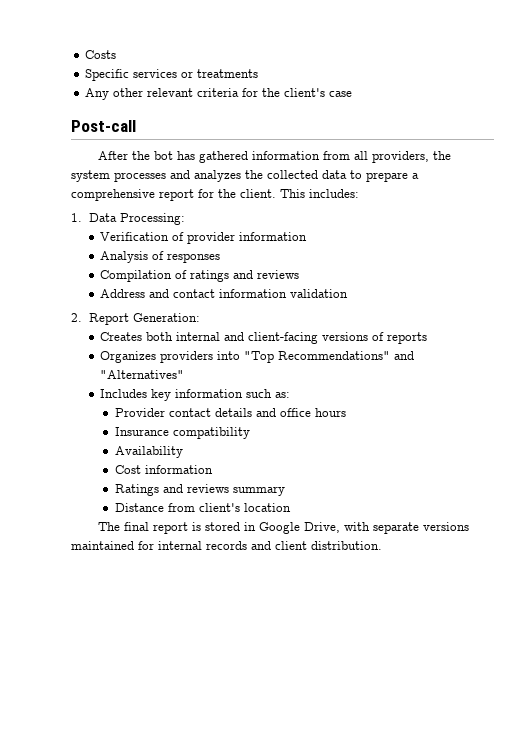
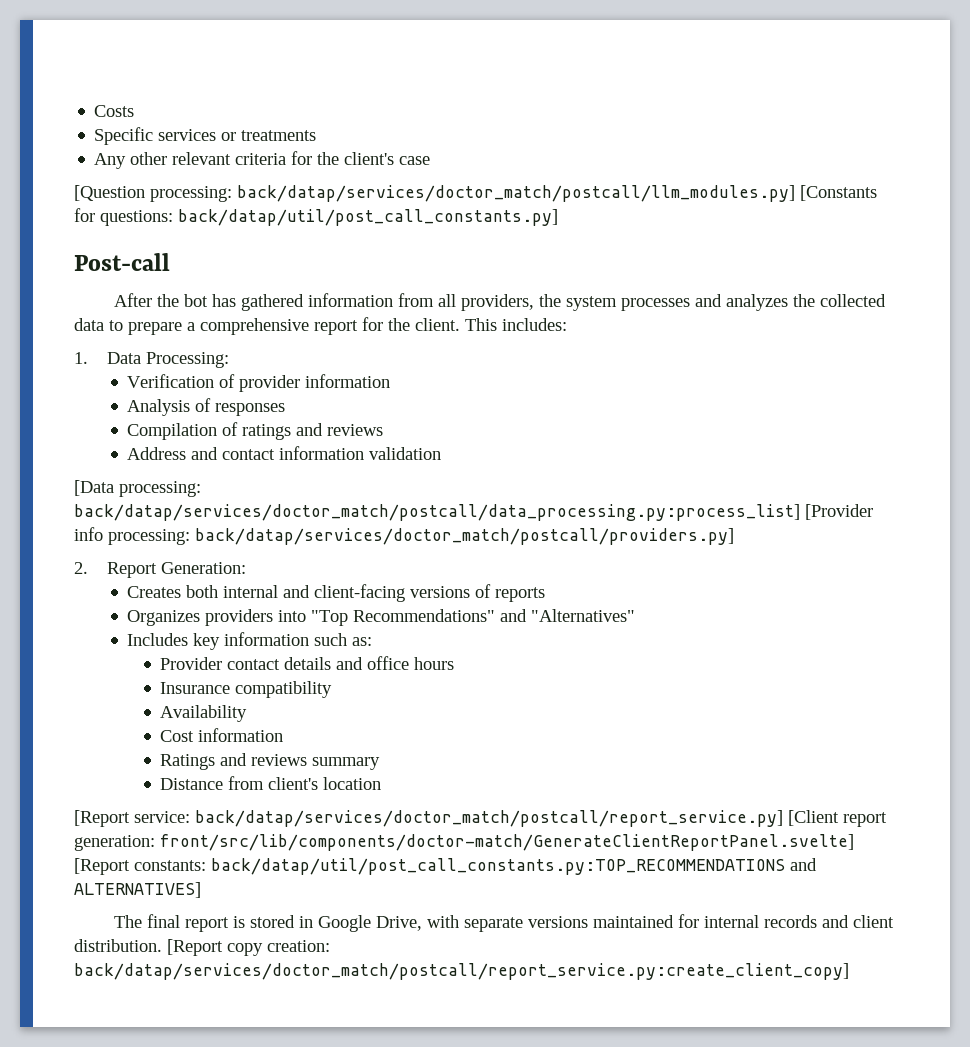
+ [Question processing: back/datap/services/doctor_match/postcall/llm_modules.py] [Constants for questions: back/datap/util/post_call_constants.py]
+ [Data processing: back/datap/services/doctor_match/postcall/data_processing.py:process_list] [Provider info processing: back/datap/services/doctor_match/postcall/providers.py]
+ [Report service: back/datap/services/doctor_match/postcall/report_service.py] [Client report generation: front/src/lib/components/doctor-match/GenerateClientReportPanel.svelte] [Report constants: back/datap/util/post_call_constants.py:TOP_RECOMMENDATIONS and ALTERNATIVES]
+ [Report copy creation: back/datap/services/doctor_match/postcall/report_service.py:create_client_copy]

